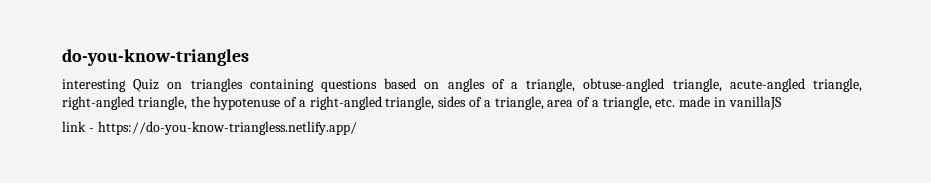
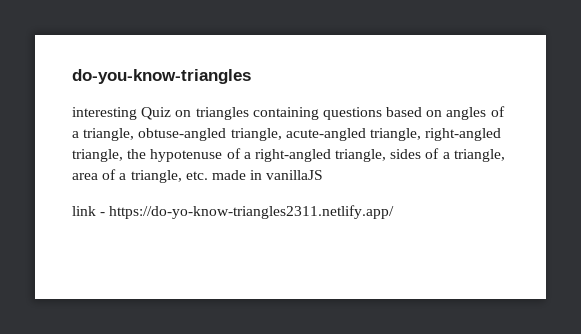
- link - https://do-you-know-triangless.netlify.app/
+ link - https://do-yo-know-triangles2311.netlify.app/

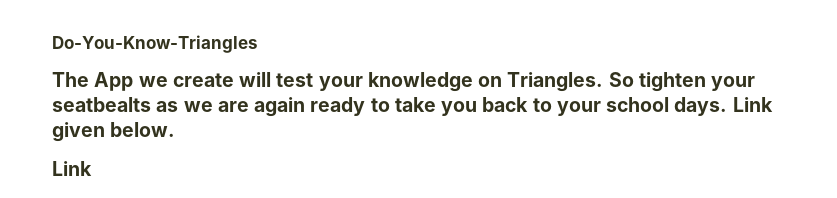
- do-you-know-triangles
- interesting Quiz on triangles containing questions based on angles of a triangle, obtuse-angled triangle, acute-angled triangle, right-angled triangle, the hypotenuse of a right-angled triangle, sides of a triangle, area of a triangle, etc. made in vanillaJS
- link - https://do-yo-know-triangles2311.netlify.app/
+ Do-You-Know-Triangles
+ The App we create will test your knowledge on Triangles. So tighten your seatbealts as we are again ready to take you back to your school days. Link given below.
+ Link

